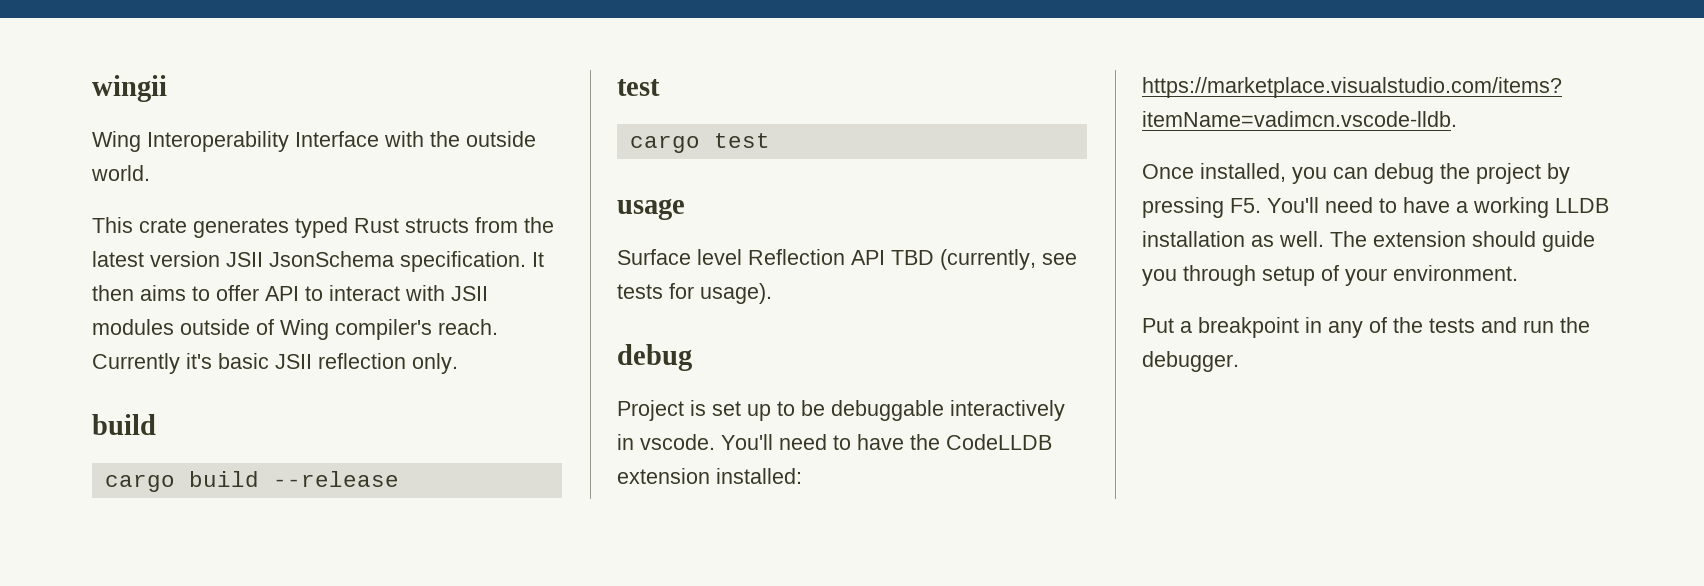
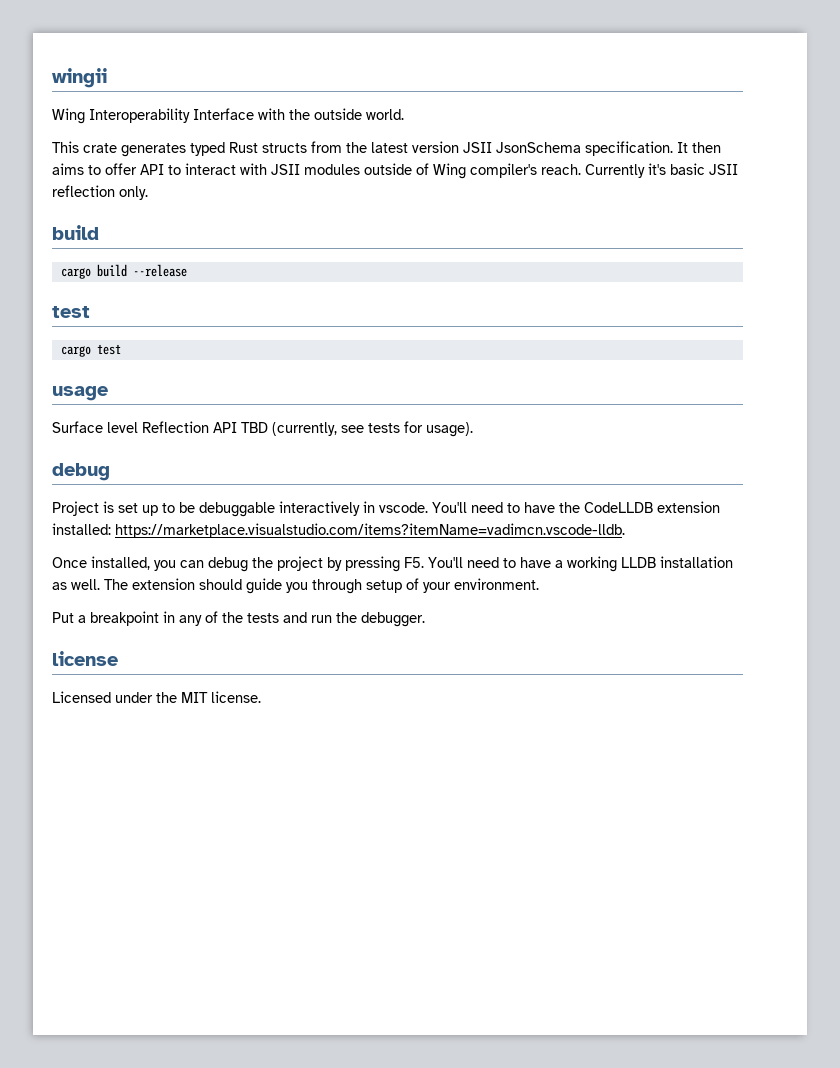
+ license
+ Licensed under the MIT license.

